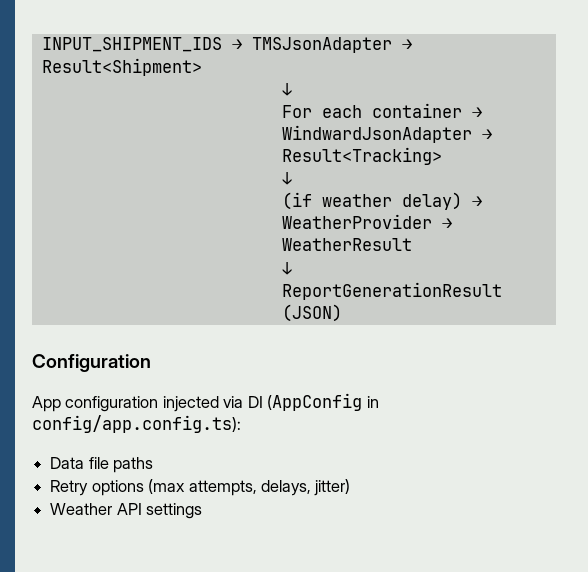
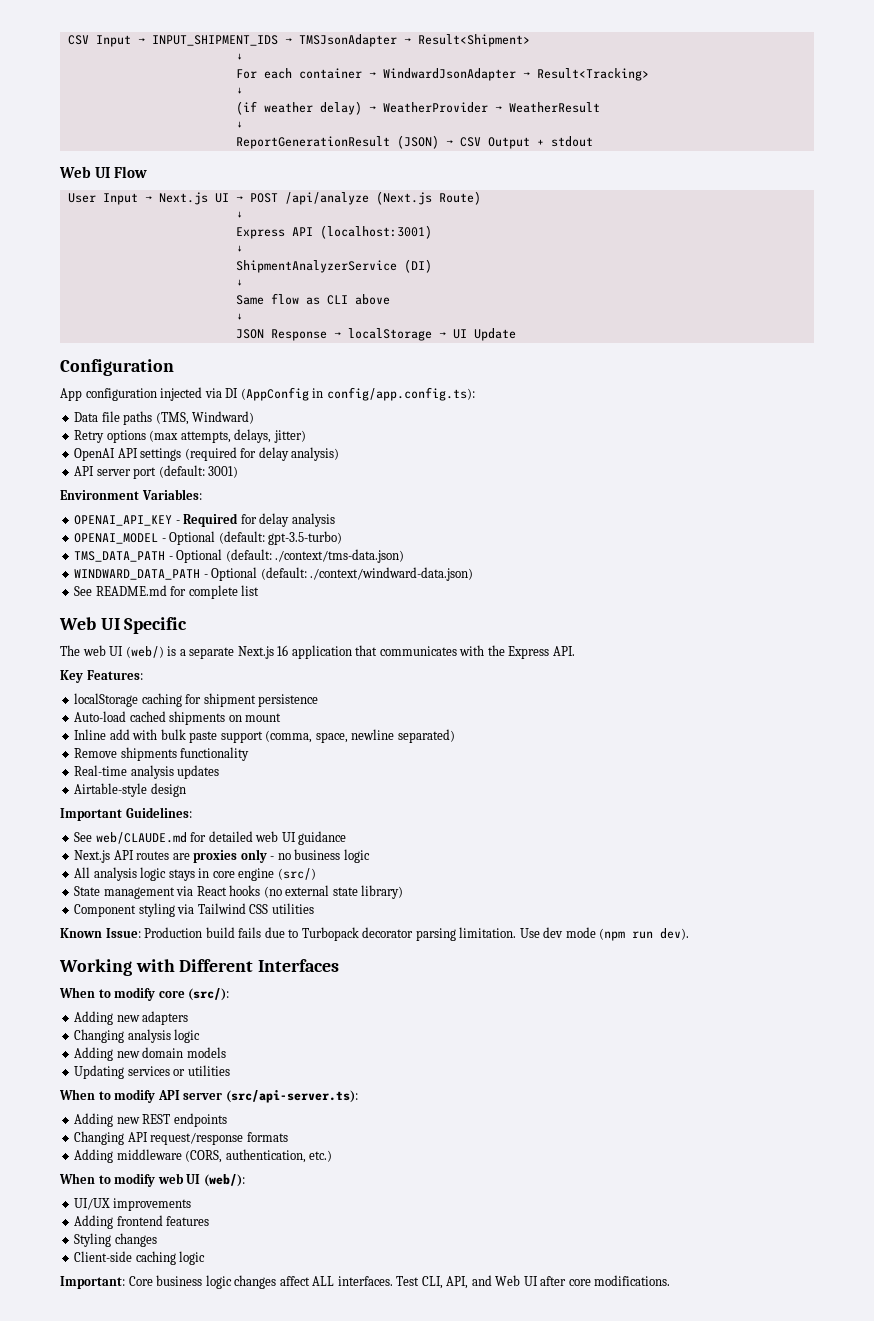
- INPUT_SHIPMENT_IDS → TMSJsonAdapter → Result<Shipment>
+ CSV Input → INPUT_SHIPMENT_IDS → TMSJsonAdapter → Result<Shipment>
- ReportGenerationResult (JSON)
+ ReportGenerationResult (JSON) → CSV Output + stdout
+ Web UI Flow
+ User Input → Next.js UI → POST /api/analyze (Next.js Route)
+ ↓
+ Express API (localhost:3001)
+ ↓
+ ShipmentAnalyzerService (DI)
+ ↓
+ Same flow as CLI above
+ ↓
+ JSON Response → localStorage → UI Update
- Data file paths
+ Data file paths (TMS, Windward)
- Weather API settings
+ OpenAI API settings (required for delay analysis)
+ API server port (default: 3001)
+ Environment Variables:
+ OPENAI_API_KEY - Required for delay analysis
+ OPENAI_MODEL - Optional (default: gpt-3.5-turbo)
+ TMS_DATA_PATH - Optional (default: ./context/tms-data.json)
+ WINDWARD_DATA_PATH - Optional (default: ./context/windward-data.json)
+ See README.md for complete list
+ Web UI Specific
+ The web UI (web/) is a separate Next.js 16 application that communicates with the Express API.
+ Key Features:
+ localStorage caching for shipment persistence
+ Auto-load cached shipments on mount
+ Inline add with bulk paste support (comma, space, newline separated)
+ Remove shipments functionality
+ Real-time analysis updates
+ Airtable-style design
+ Important Guidelines:
+ See web/CLAUDE.md for detailed web UI guidance
+ Next.js API routes are proxies only - no business logic
+ All analysis logic stays in core engine (src/)
+ State management via React hooks (no external state library)
+ Component styling via Tailwind CSS utilities
+ Known Issue: Production build fails due to Turbopack decorator parsing limitation. Use dev mode (npm run dev).
+ Working with Different Interfaces
+ When to modify core (src/):
+ Adding new adapters
+ Changing analysis logic
+ Adding new domain models
+ Updating services or utilities
+ When to modify API server (src/api-server.ts):
+ Adding new REST endpoints
+ Changing API request/response formats
+ Adding middleware (CORS, authentication, etc.)
+ When to modify web UI (web/):
+ UI/UX improvements
+ Adding frontend features
+ Styling changes
+ Client-side caching logic
+ Important: Core business logic changes affect ALL interfaces. Test CLI, API, and Web UI after core modifications.

